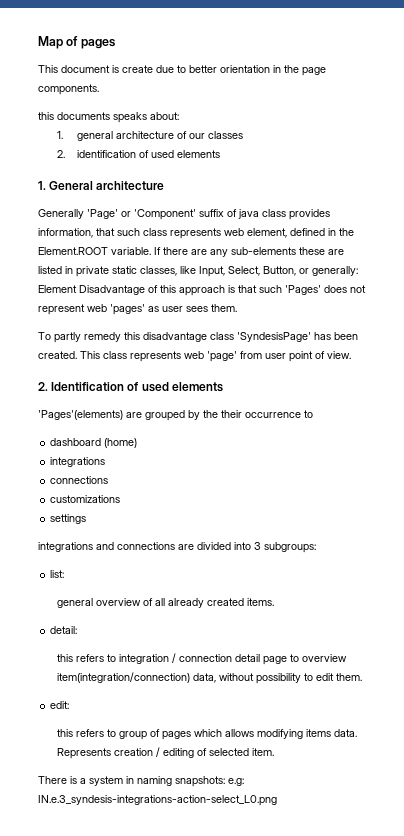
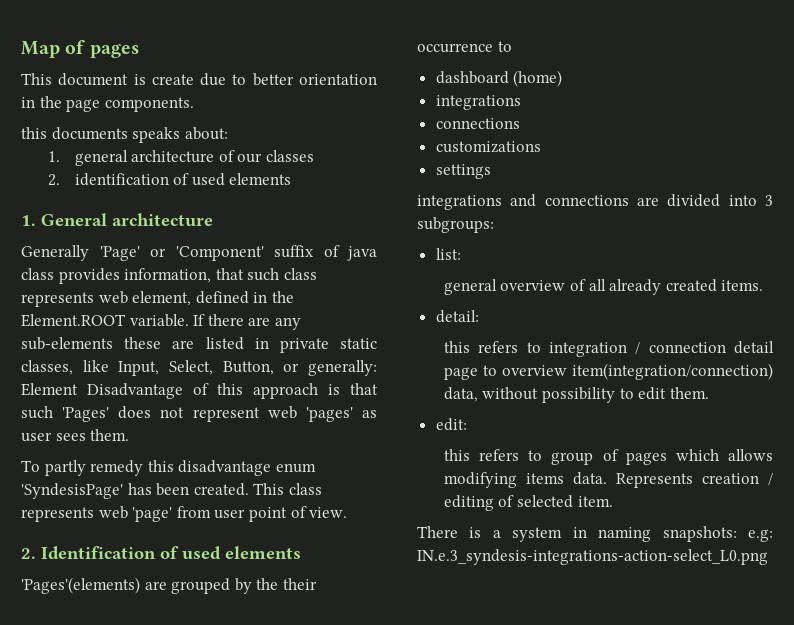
- To partly remedy this disadvantage class 'SyndesisPage' has been created.
+ To partly remedy this disadvantage enum 'SyndesisPage' has been created.

